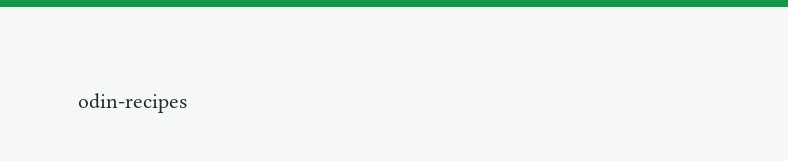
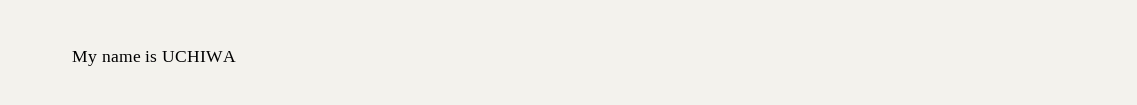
- odin-recipes
+ My name is UCHIWA

